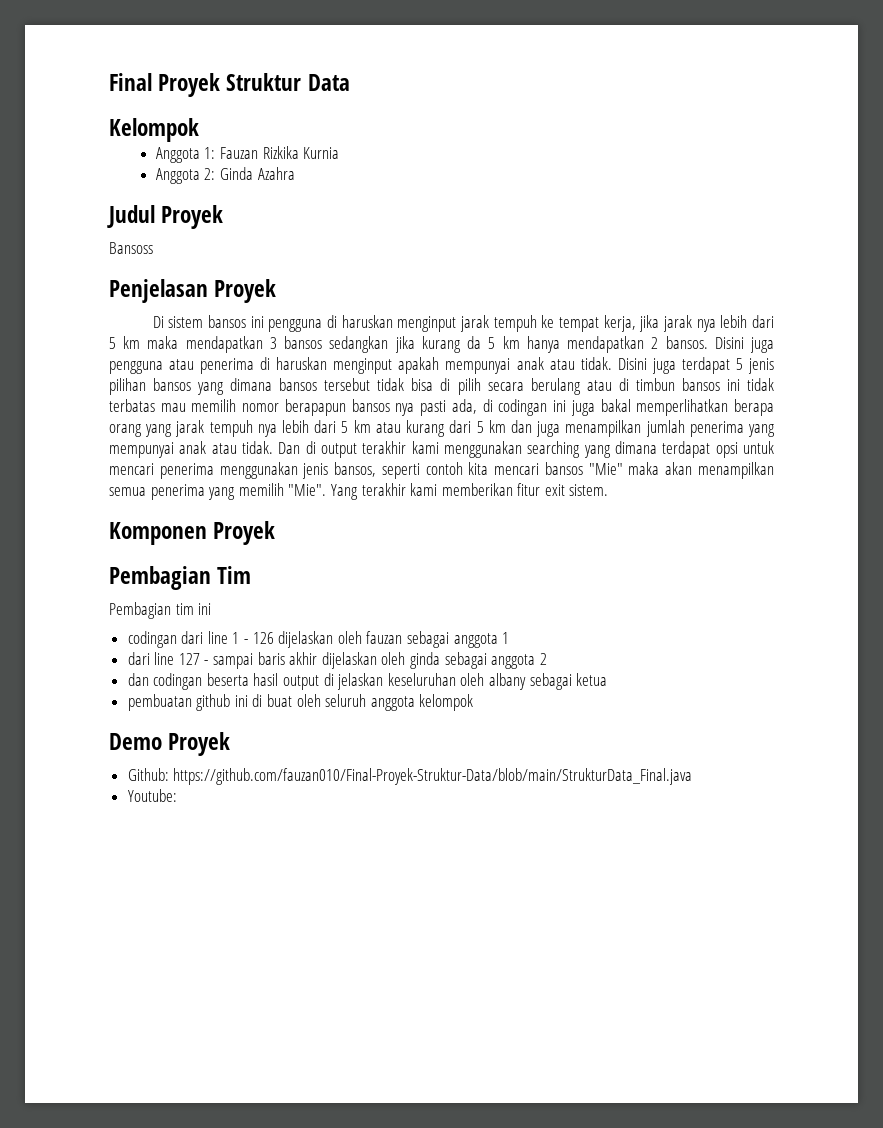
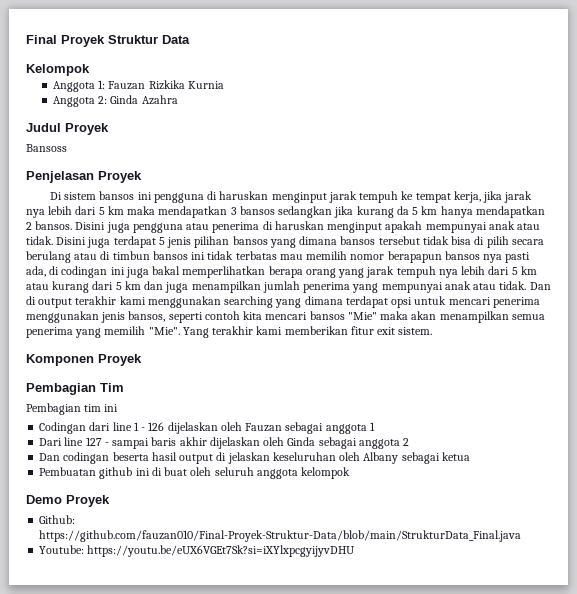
- codingan dari line 1 - 126 dijelaskan oleh fauzan sebagai anggota 1
+ Codingan dari line 1 - 126 dijelaskan oleh Fauzan sebagai anggota 1
- dari line 127 - sampai baris akhir dijelaskan oleh ginda sebagai anggota 2
+ Dari line 127 - sampai baris akhir dijelaskan oleh Ginda sebagai anggota 2
- dan codingan beserta hasil output di jelaskan keseluruhan oleh albany sebagai ketua
+ Dan codingan beserta hasil output di jelaskan keseluruhan oleh Albany sebagai ketua
- pembuatan github ini di buat oleh seluruh anggota kelompok
+ Pembuatan github ini di buat oleh seluruh anggota kelompok
- Youtube:
+ Youtube: https://youtu.be/eUX6VGEt7Sk?si=iXYlxpcgyijyvDHU

